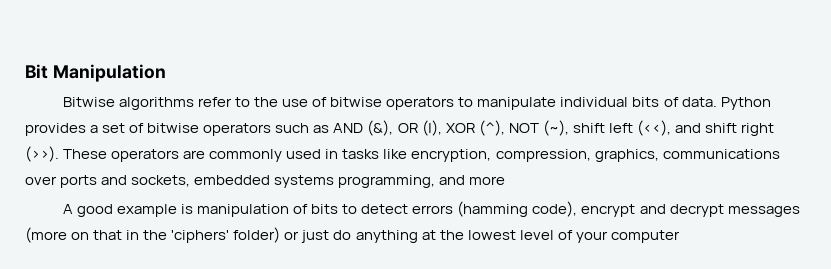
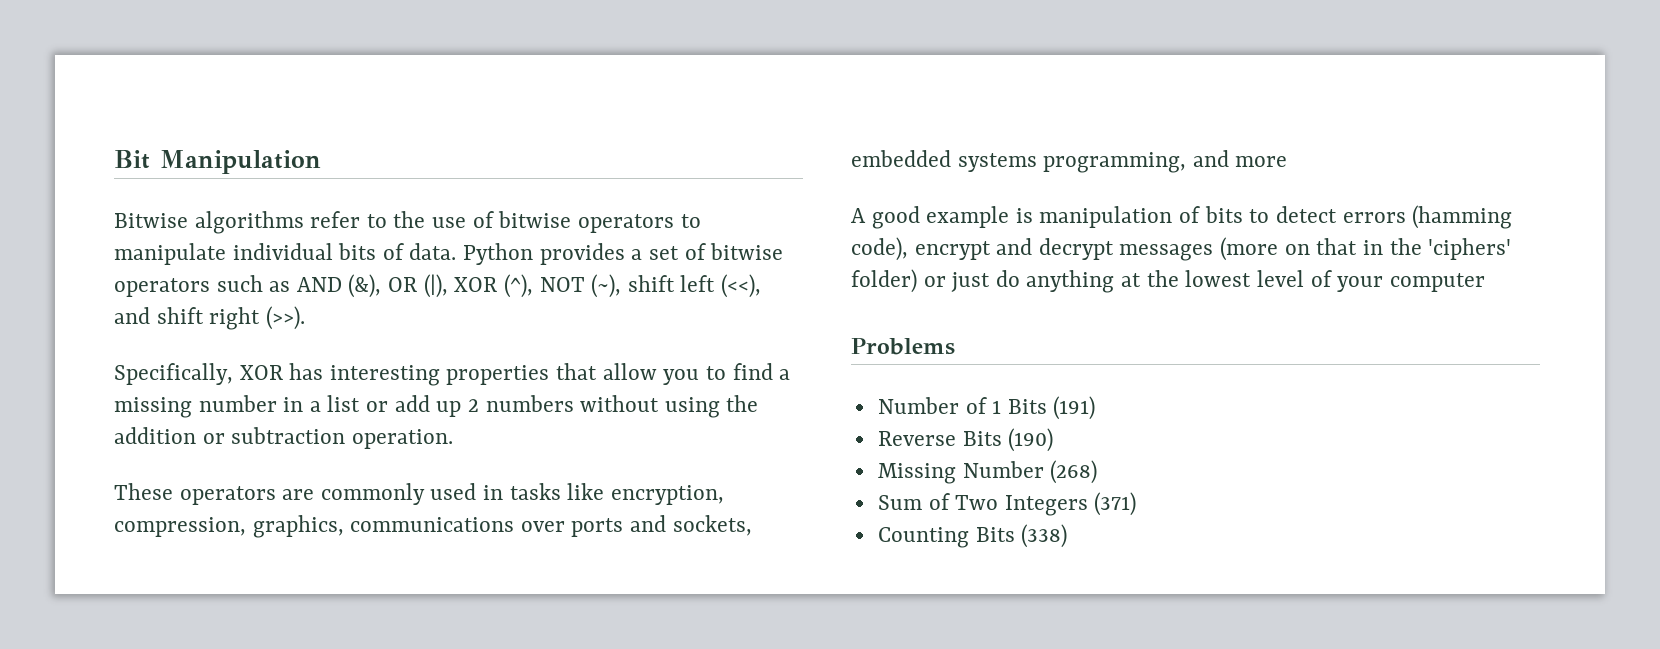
- Python provides a set of bitwise operators such as AND (&), OR (|), XOR (^), NOT (~), shift left (<<), and shift right (>>). These operators are commonly used in tasks like encryption, compression, graphics, communications over ports and sockets, embedded systems programming, and more
+ Python provides a set of bitwise operators such as AND (&), OR (|), XOR (^), NOT (~), shift left (<<), and shift right (>>).
+ Specifically, XOR has interesting properties that allow you to find a missing number in a list or add up 2 numbers without using the addition or subtraction operation.
+ These operators are commonly used in tasks like encryption, compression, graphics, communications over ports and sockets, embedded systems programming, and more
+ Problems
+ Number of 1 Bits (191)
+ Reverse Bits (190)
+ Missing Number (268)
+ Sum of Two Integers (371)
+ Counting Bits (338)

